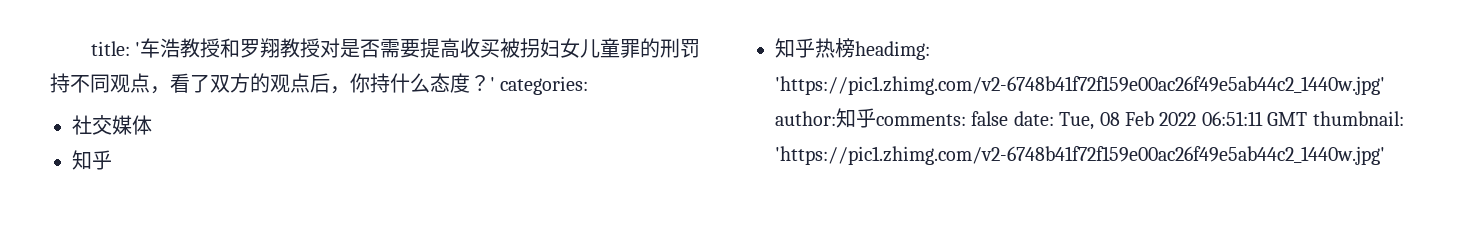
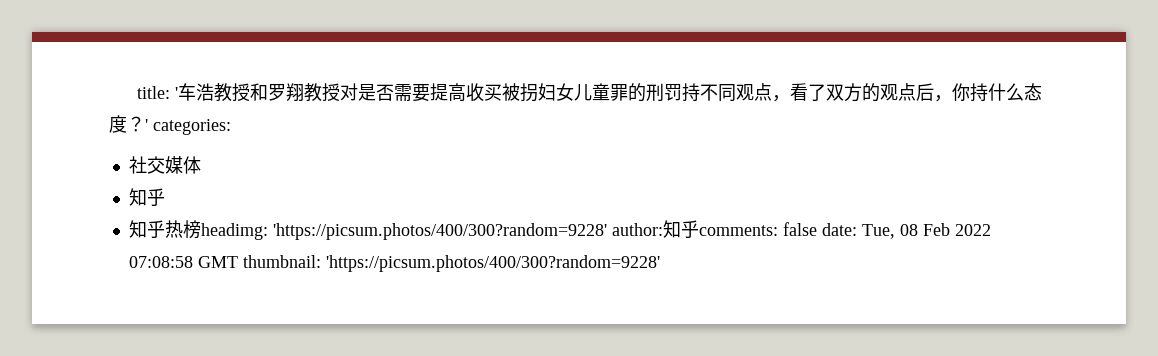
- 知乎热榜headimg: 'https://pic1.zhimg.com/v2-6748b41f72f159e00ac26f49e5ab44c2_1440w.jpg' author:知乎comments: false date: Tue, 08 Feb 2022 06:51:11 GMT thumbnail: 'https://pic1.zhimg.com/v2-6748b41f72f159e00ac26f49e5ab44c2_1440w.jpg'
+ 知乎热榜headimg: 'https://picsum.photos/400/300?random=9228' author:知乎comments: false date: Tue, 08 Feb 2022 07:08:58 GMT thumbnail: 'https://picsum.photos/400/300?random=9228'

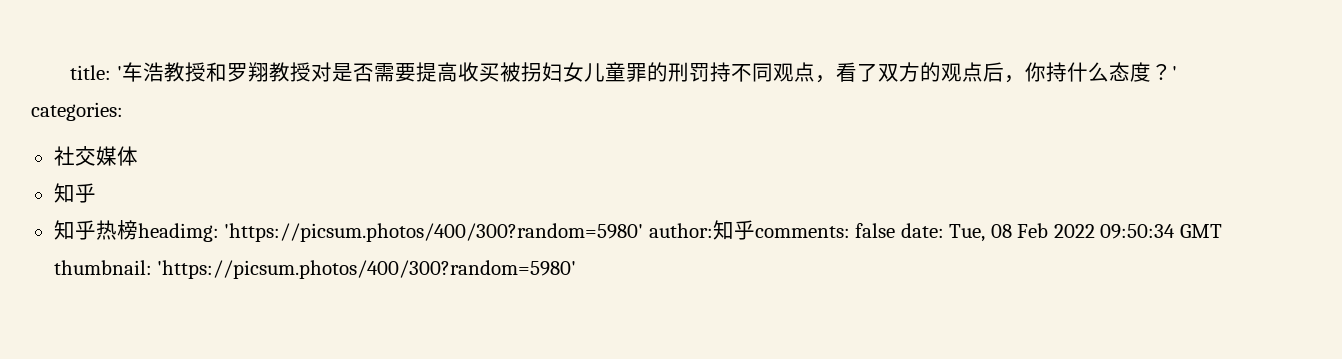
- 知乎热榜headimg: 'https://picsum.photos/400/300?random=9228' author:知乎comments: false date: Tue, 08 Feb 2022 07:08:58 GMT thumbnail: 'https://picsum.photos/400/300?random=9228'
+ 知乎热榜headimg: 'https://picsum.photos/400/300?random=5980' author:知乎comments: false date: Tue, 08 Feb 2022 09:50:34 GMT thumbnail: 'https://picsum.photos/400/300?random=5980'

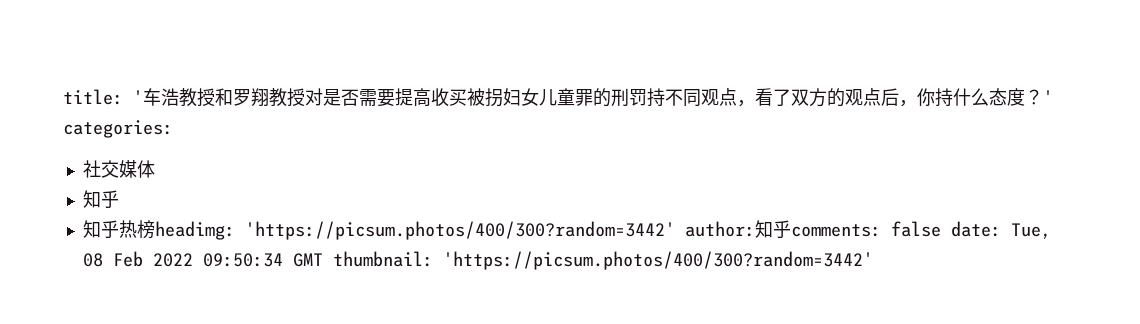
- 知乎热榜headimg: 'https://picsum.photos/400/300?random=5980' author:知乎comments: false date: Tue, 08 Feb 2022 09:50:34 GMT thumbnail: 'https://picsum.photos/400/300?random=5980'
+ 知乎热榜headimg: 'https://picsum.photos/400/300?random=3442' author:知乎comments: false date: Tue, 08 Feb 2022 09:50:34 GMT thumbnail: 'https://picsum.photos/400/300?random=3442'

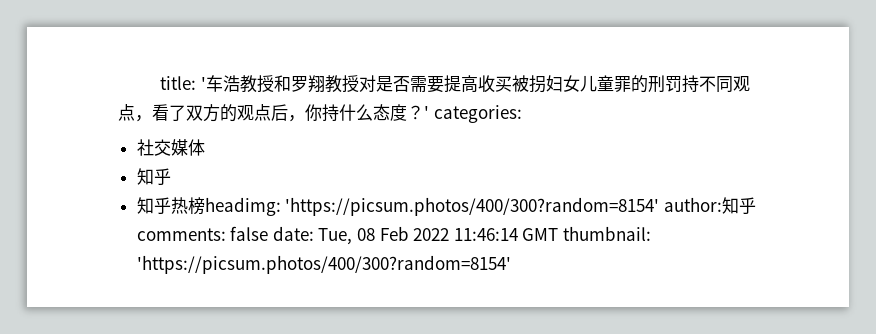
- 知乎热榜headimg: 'https://picsum.photos/400/300?random=3442' author:知乎comments: false date: Tue, 08 Feb 2022 09:50:34 GMT thumbnail: 'https://picsum.photos/400/300?random=3442'
+ 知乎热榜headimg: 'https://picsum.photos/400/300?random=8154' author:知乎comments: false date: Tue, 08 Feb 2022 11:46:14 GMT thumbnail: 'https://picsum.photos/400/300?random=8154'

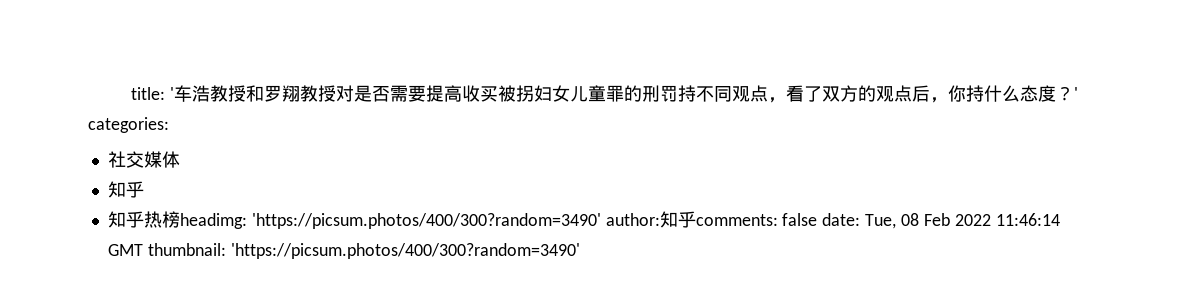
- 知乎热榜headimg: 'https://picsum.photos/400/300?random=8154' author:知乎comments: false date: Tue, 08 Feb 2022 11:46:14 GMT thumbnail: 'https://picsum.photos/400/300?random=8154'
+ 知乎热榜headimg: 'https://picsum.photos/400/300?random=3490' author:知乎comments: false date: Tue, 08 Feb 2022 11:46:14 GMT thumbnail: 'https://picsum.photos/400/300?random=3490'

